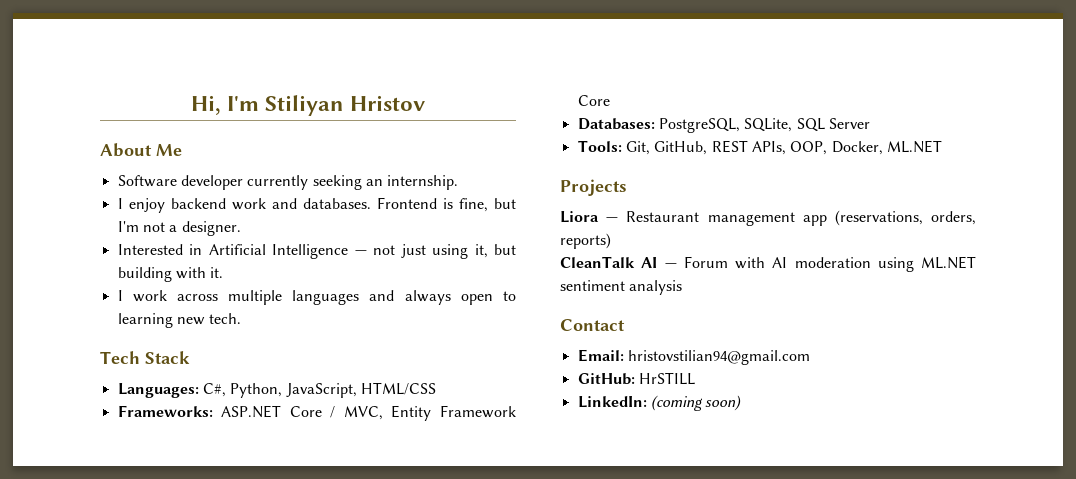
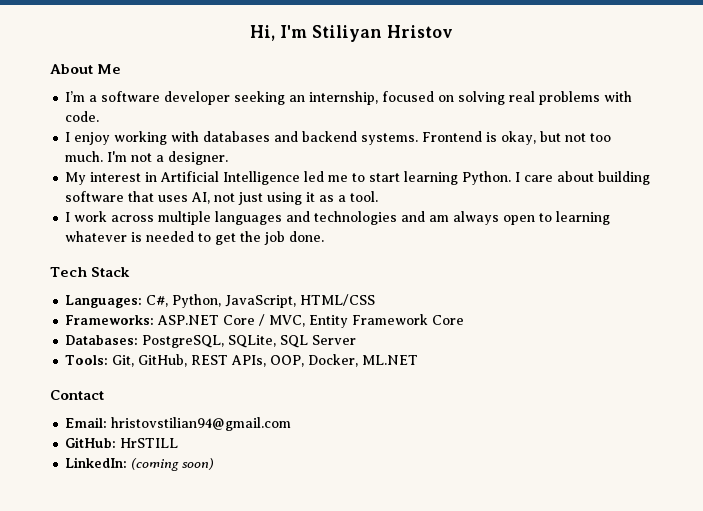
- Software developer currently seeking an internship.
- I enjoy backend work and databases. Frontend is fine, but I'm not a designer.
+ I’m a software developer seeking an internship, focused on solving real problems with code.
+ I enjoy working with databases and backend systems. Frontend is okay, but not too much. I'm not a designer.
- Interested in Artificial Intelligence — not just using it, but building with it.
+ My interest in Artificial Intelligence led me to start learning Python. I care about building software that uses AI, not just using it as a tool.
- I work across multiple languages and always open to learning new tech.
+ I work across multiple languages and technologies and am always open to learning whatever is needed to get the job done.
- Projects
- Liora — Restaurant management app (reservations, orders, reports)
- CleanTalk AI — Forum with AI moderation using ML.NET sentiment analysis

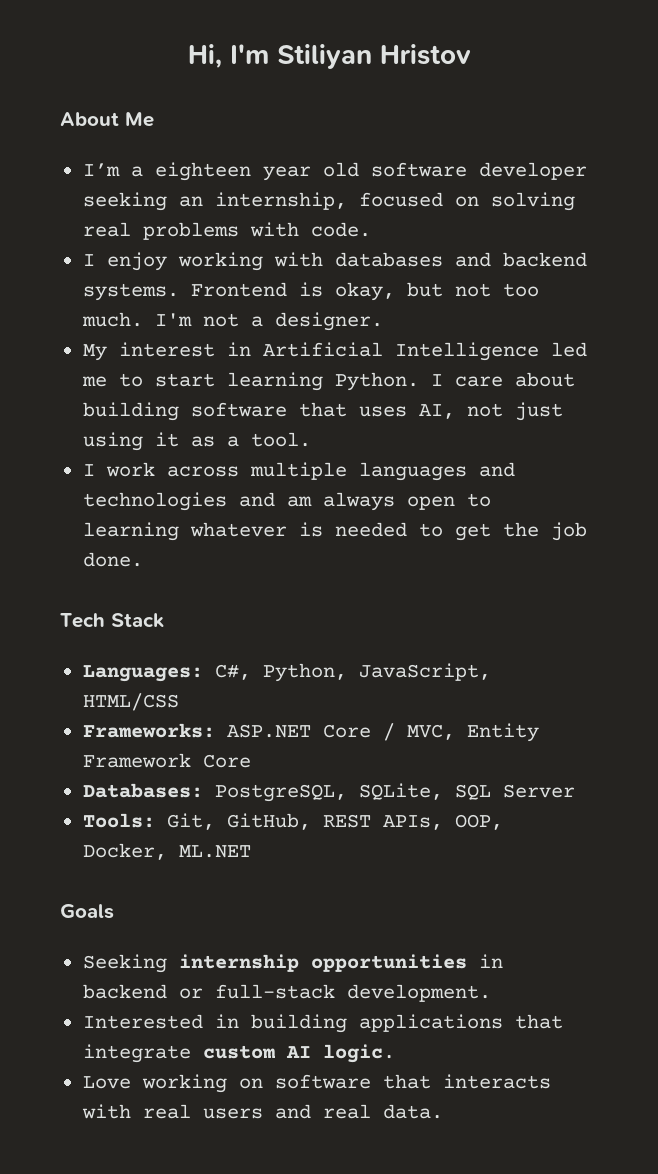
- I’m a software developer seeking an internship, focused on solving real problems with code.
+ I’m a eighteen year old software developer seeking an internship, focused on solving real problems with code.
- Contact
- Email: hristovstilian94@gmail.com
- GitHub: HrSTILL
- LinkedIn: (coming soon)
+ Goals
+ Seeking internship opportunities in backend or full-stack development.
+ Interested in building applications that integrate custom AI logic.
+ Love working on software that interacts with real users and real data.

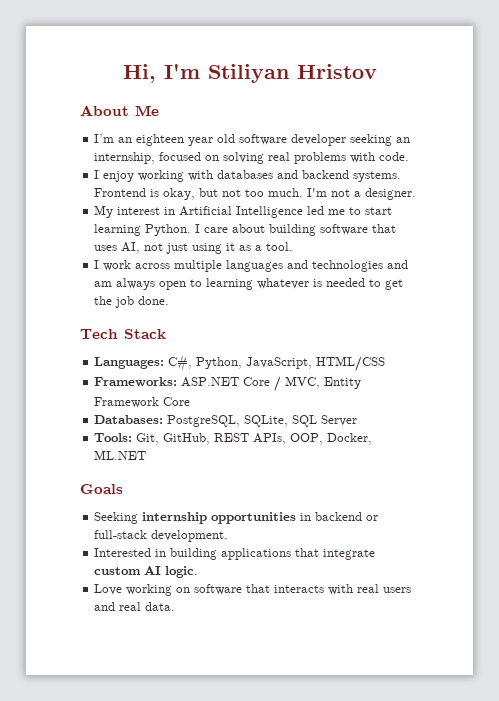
- I’m a eighteen year old software developer seeking an internship, focused on solving real problems with code.
+ I’m an eighteen year old software developer seeking an internship, focused on solving real problems with code.

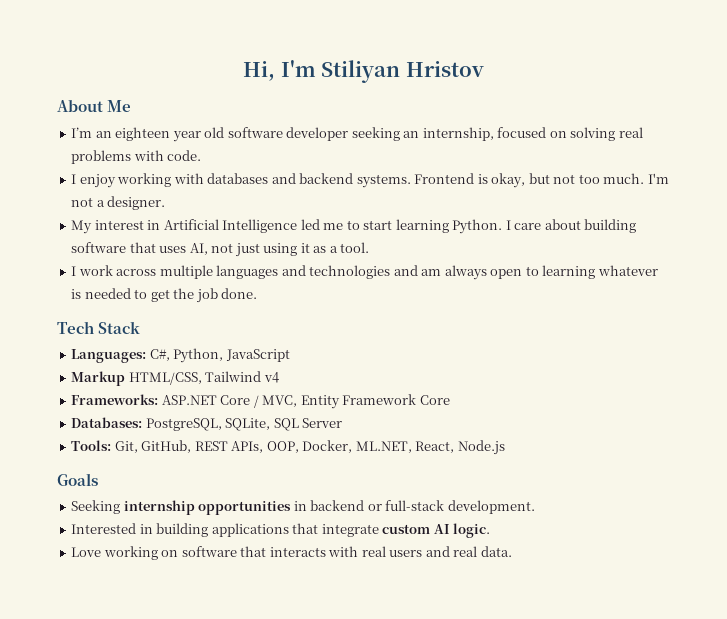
- Languages: C#, Python, JavaScript, HTML/CSS
+ Languages: C#, Python, JavaScript
+ Markup HTML/CSS, Tailwind v4
- Tools: Git, GitHub, REST APIs, OOP, Docker, ML.NET
+ Tools: Git, GitHub, REST APIs, OOP, Docker, ML.NET, React, Node.js

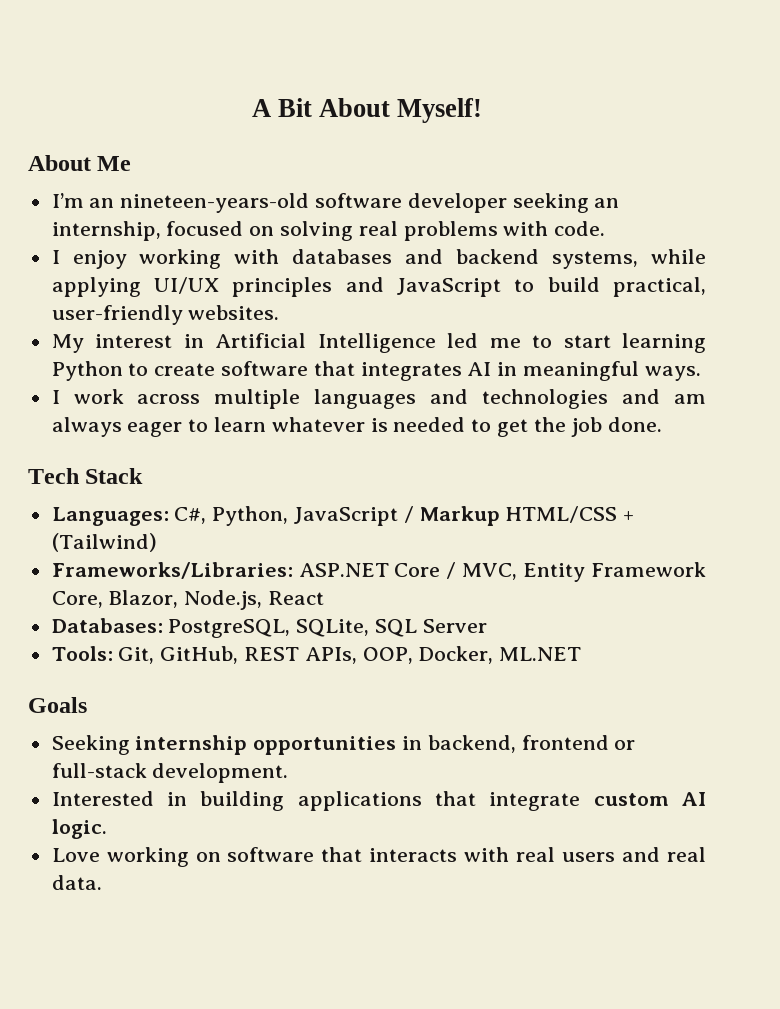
- Hi, I'm Stiliyan Hristov
+ A Bit About Myself!
- I’m an eighteen year old software developer seeking an internship, focused on solving real problems with code.
+ I’m an nineteen-years-old software developer seeking an internship, focused on solving real problems with code.
- I enjoy working with databases and backend systems. Frontend is okay, but not too much. I'm not a designer.
+ I enjoy working with databases and backend systems, while applying UI/UX principles and JavaScript to build practical, user-friendly websites.
- My interest in Artificial Intelligence led me to start learning Python. I care about building software that uses AI, not just using it as a tool.
+ My interest in Artificial Intelligence led me to start learning Python to create software that integrates AI in meaningful ways.
- I work across multiple languages and technologies and am always open to learning whatever is needed to get the job done.
+ I work across multiple languages and technologies and am always eager to learn whatever is needed to get the job done.
- Languages: C#, Python, JavaScript
- Markup HTML/CSS, Tailwind v4
- Frameworks: ASP.NET Core / MVC, Entity Framework Core
+ Languages: C#, Python, JavaScript / Markup HTML/CSS + (Tailwind)
+ Frameworks/Libraries: ASP.NET Core / MVC, Entity Framework Core, Blazor, Node.js, React
- Tools: Git, GitHub, REST APIs, OOP, Docker, ML.NET, React, Node.js
+ Tools: Git, GitHub, REST APIs, OOP, Docker, ML.NET
- Seeking internship opportunities in backend or full-stack development.
+ Seeking internship opportunities in backend, frontend or full-stack development.

